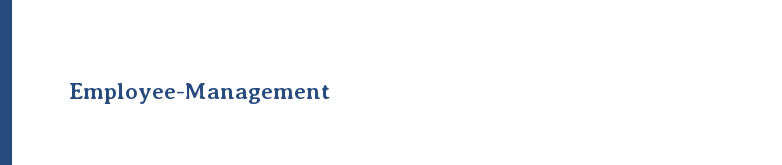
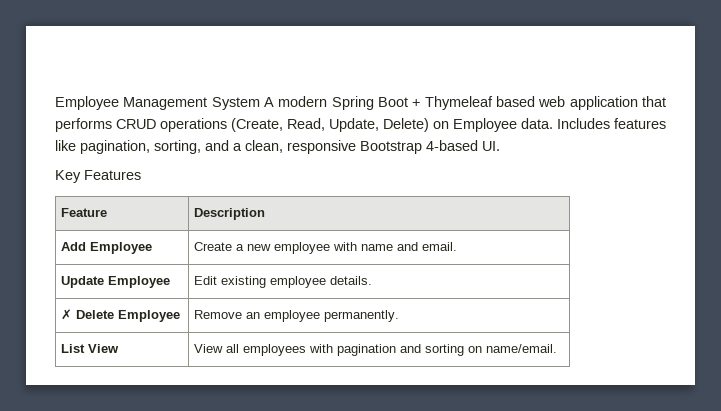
- Employee-Management
+ Employee Management System A modern Spring Boot + Thymeleaf based web application that performs CRUD operations (Create, Read, Update, Delete) on Employee data. Includes features like pagination, sorting, and a clean, responsive Bootstrap 4-based UI.
+ Key Features
+ Feature | Description
+ Add Employee | Create a new employee with name and email.
+ Update Employee | Edit existing employee details.
+ ✗ Delete Employee | Remove an employee permanently.
+ List View | View all employees with pagination and sorting on name/email.

